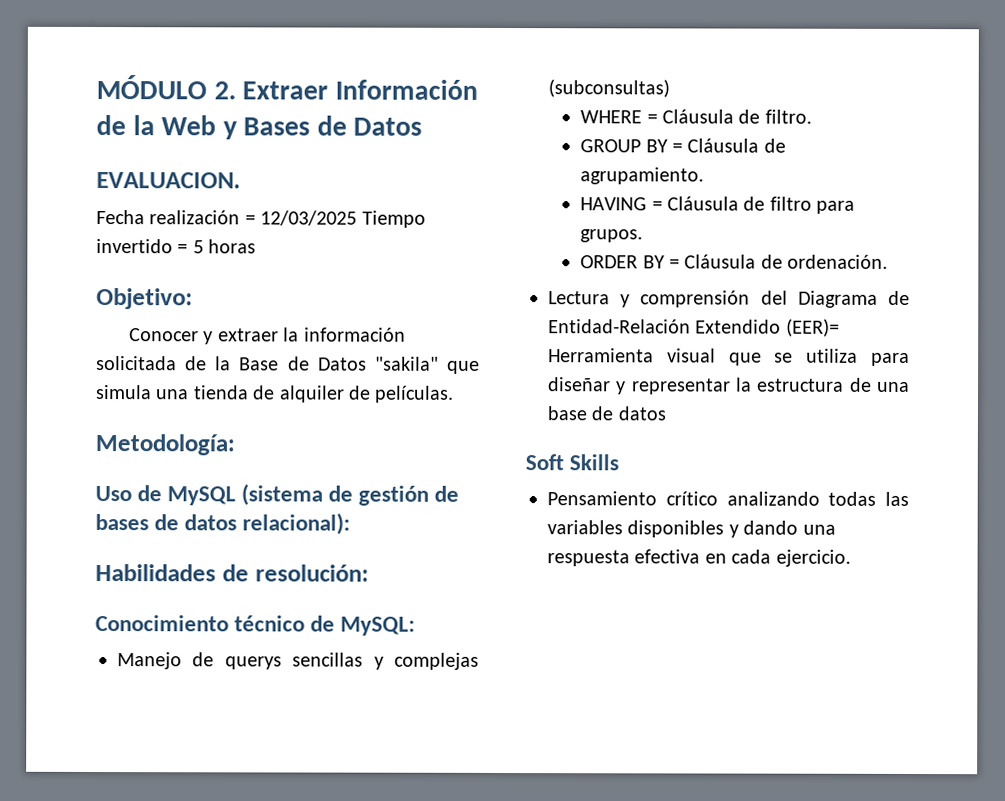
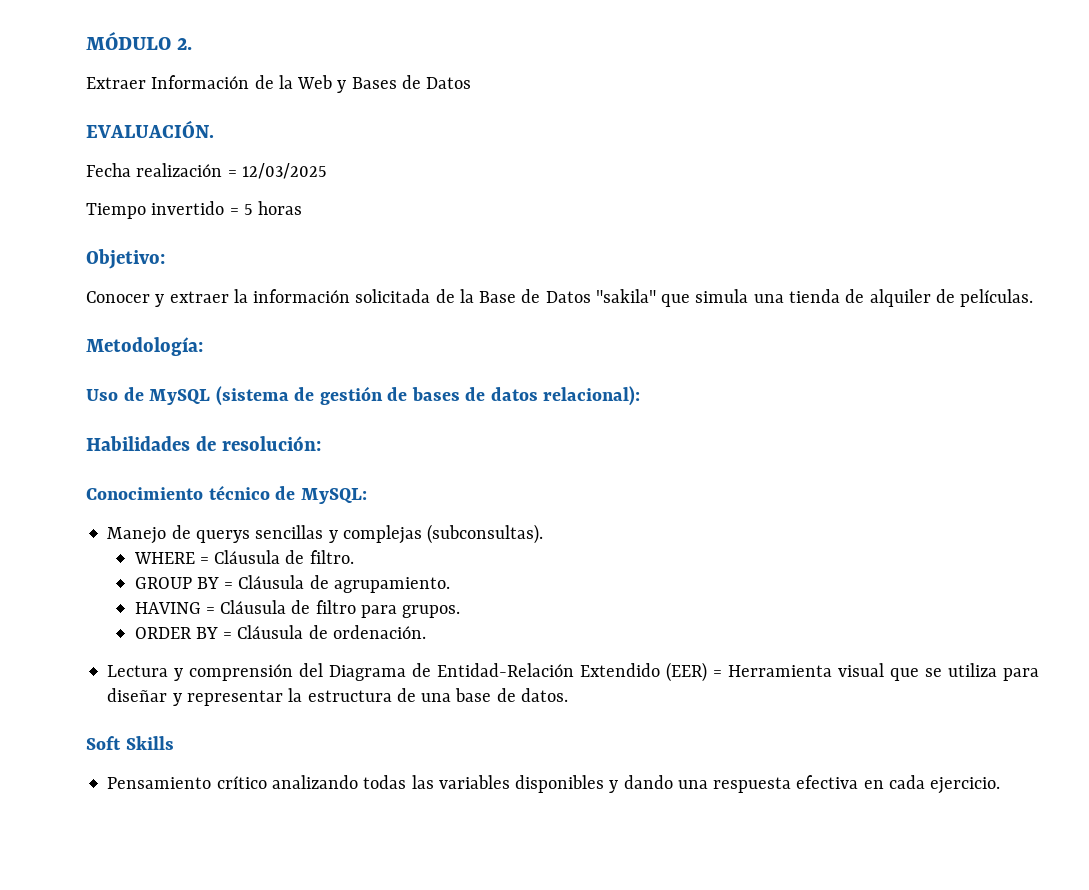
- MÓDULO 2. Extraer Información de la Web y Bases de Datos
+ MÓDULO 2.
+ Extraer Información de la Web y Bases de Datos
- EVALUACION.
+ EVALUACIÓN.
- Fecha realización = 12/03/2025 Tiempo invertido = 5 horas
+ Fecha realización = 12/03/2025
+ Tiempo invertido = 5 horas
- Manejo de querys sencillas y complejas (subconsultas)
+ Manejo de querys sencillas y complejas (subconsultas).
- Lectura y comprensión del Diagrama de Entidad-Relación Extendido (EER)= Herramienta visual que se utiliza para diseñar y representar la estructura de una base de datos
+ Lectura y comprensión del Diagrama de Entidad-Relación Extendido (EER) = Herramienta visual que se utiliza para diseñar y representar la estructura de una base de datos.

